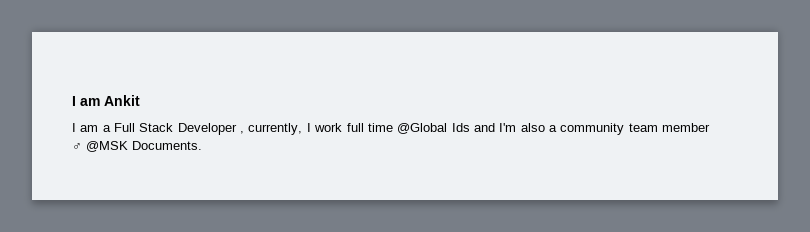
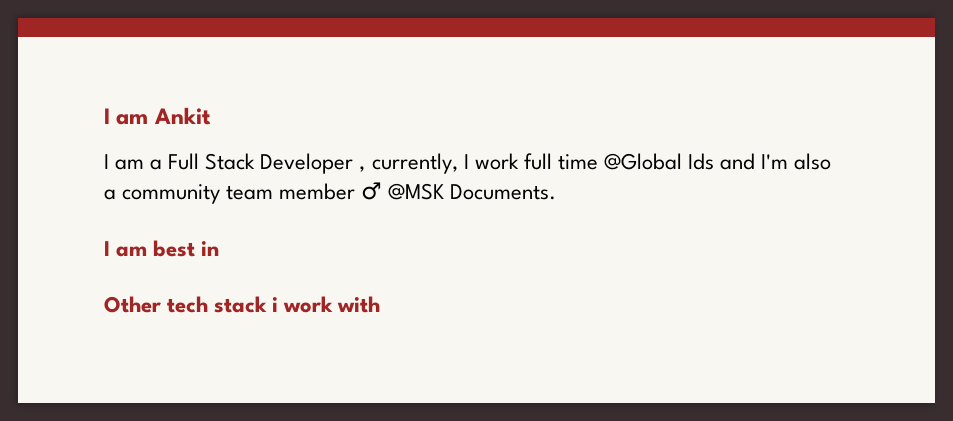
+ I am best in
+ Other tech stack i work with

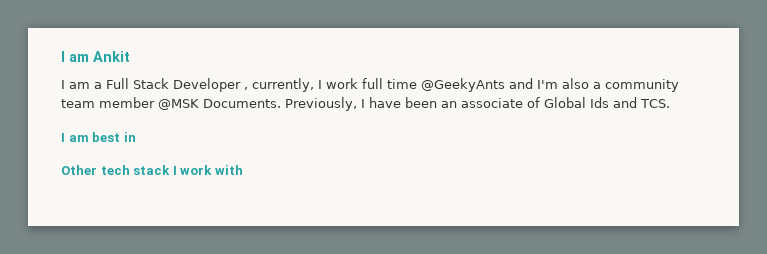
- I am a Full Stack Developer , currently, I work full time @Global Ids and I'm also a community team member ♂ @MSK Documents.
+ I am a Full Stack Developer , currently, I work full time @GeekyAnts and I'm also a community team member @MSK Documents. Previously, I have been an associate of Global Ids and TCS.
- Other tech stack i work with
+ Other tech stack I work with

